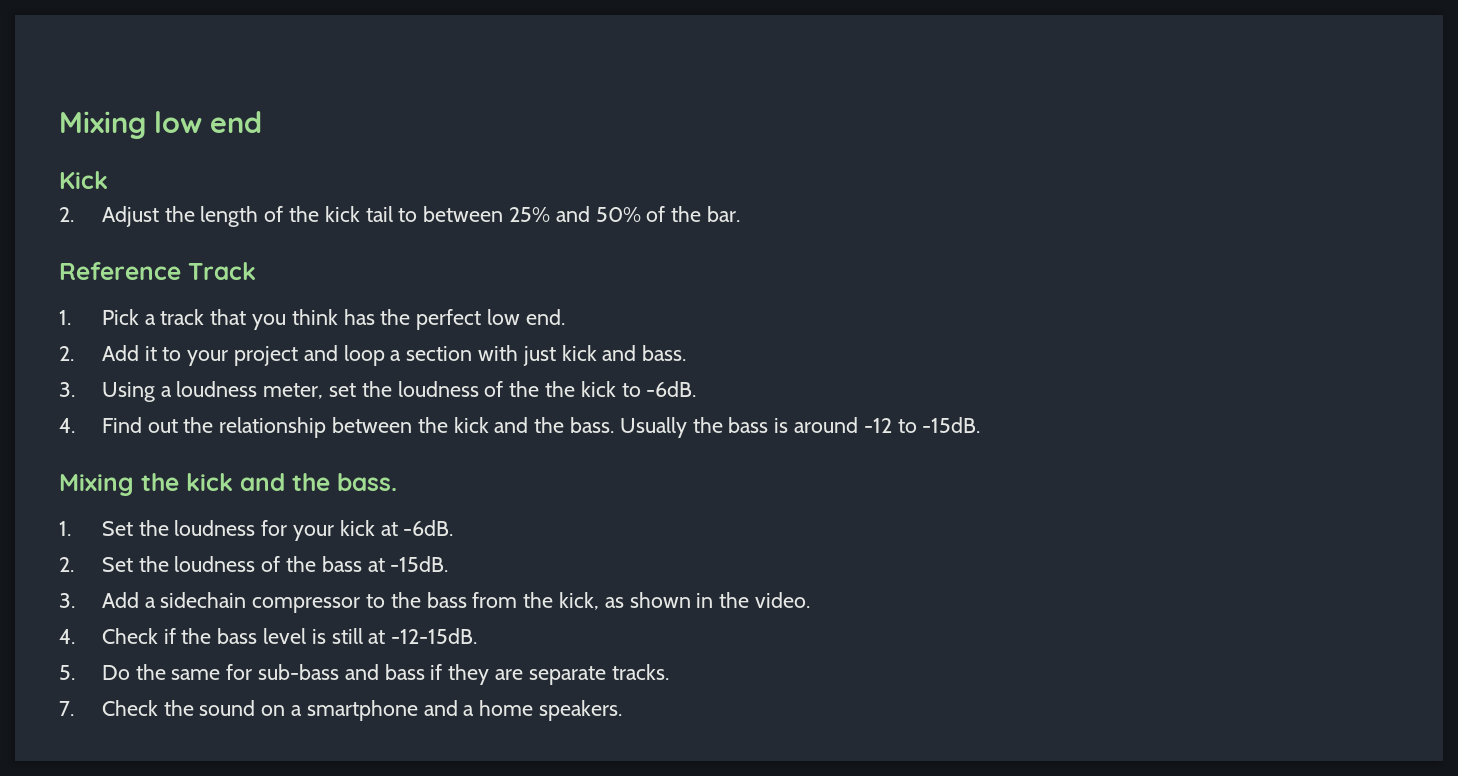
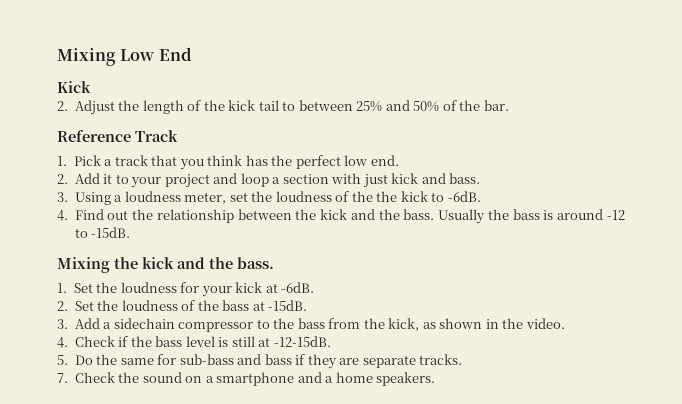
- Mixing low end
+ Mixing Low End

